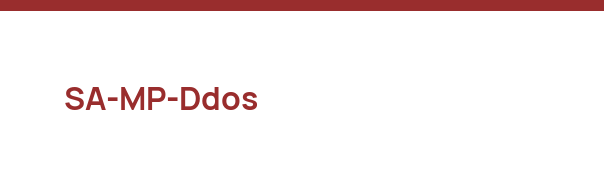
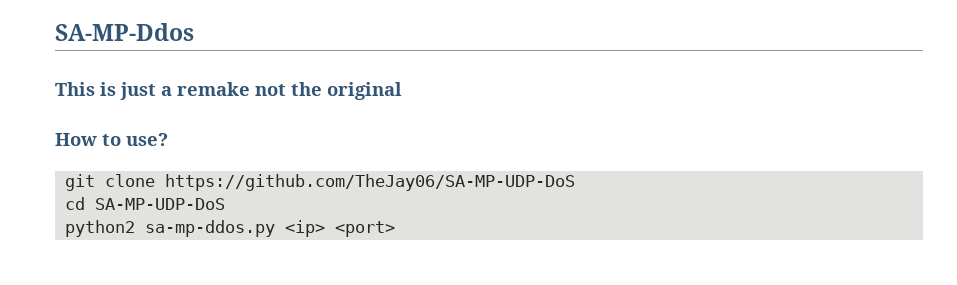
+ This is just a remake not the original
+ How to use?
+ git clone https://github.com/TheJay06/SA-MP-UDP-DoS
+ cd SA-MP-UDP-DoS
+ python2 sa-mp-ddos.py <ip> <port>

